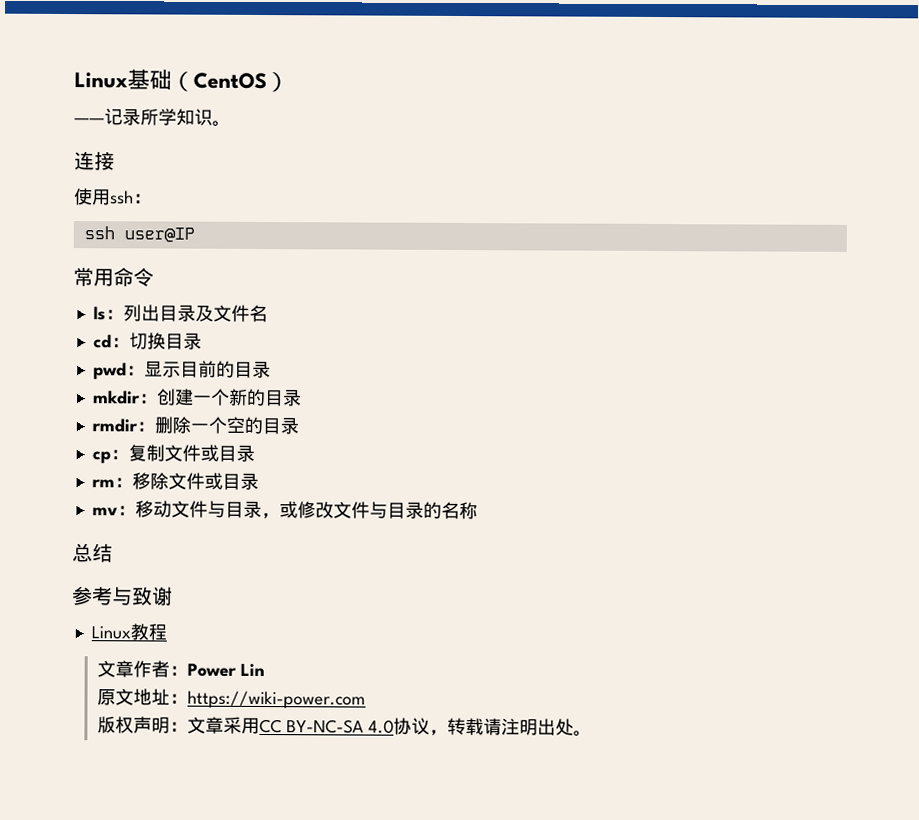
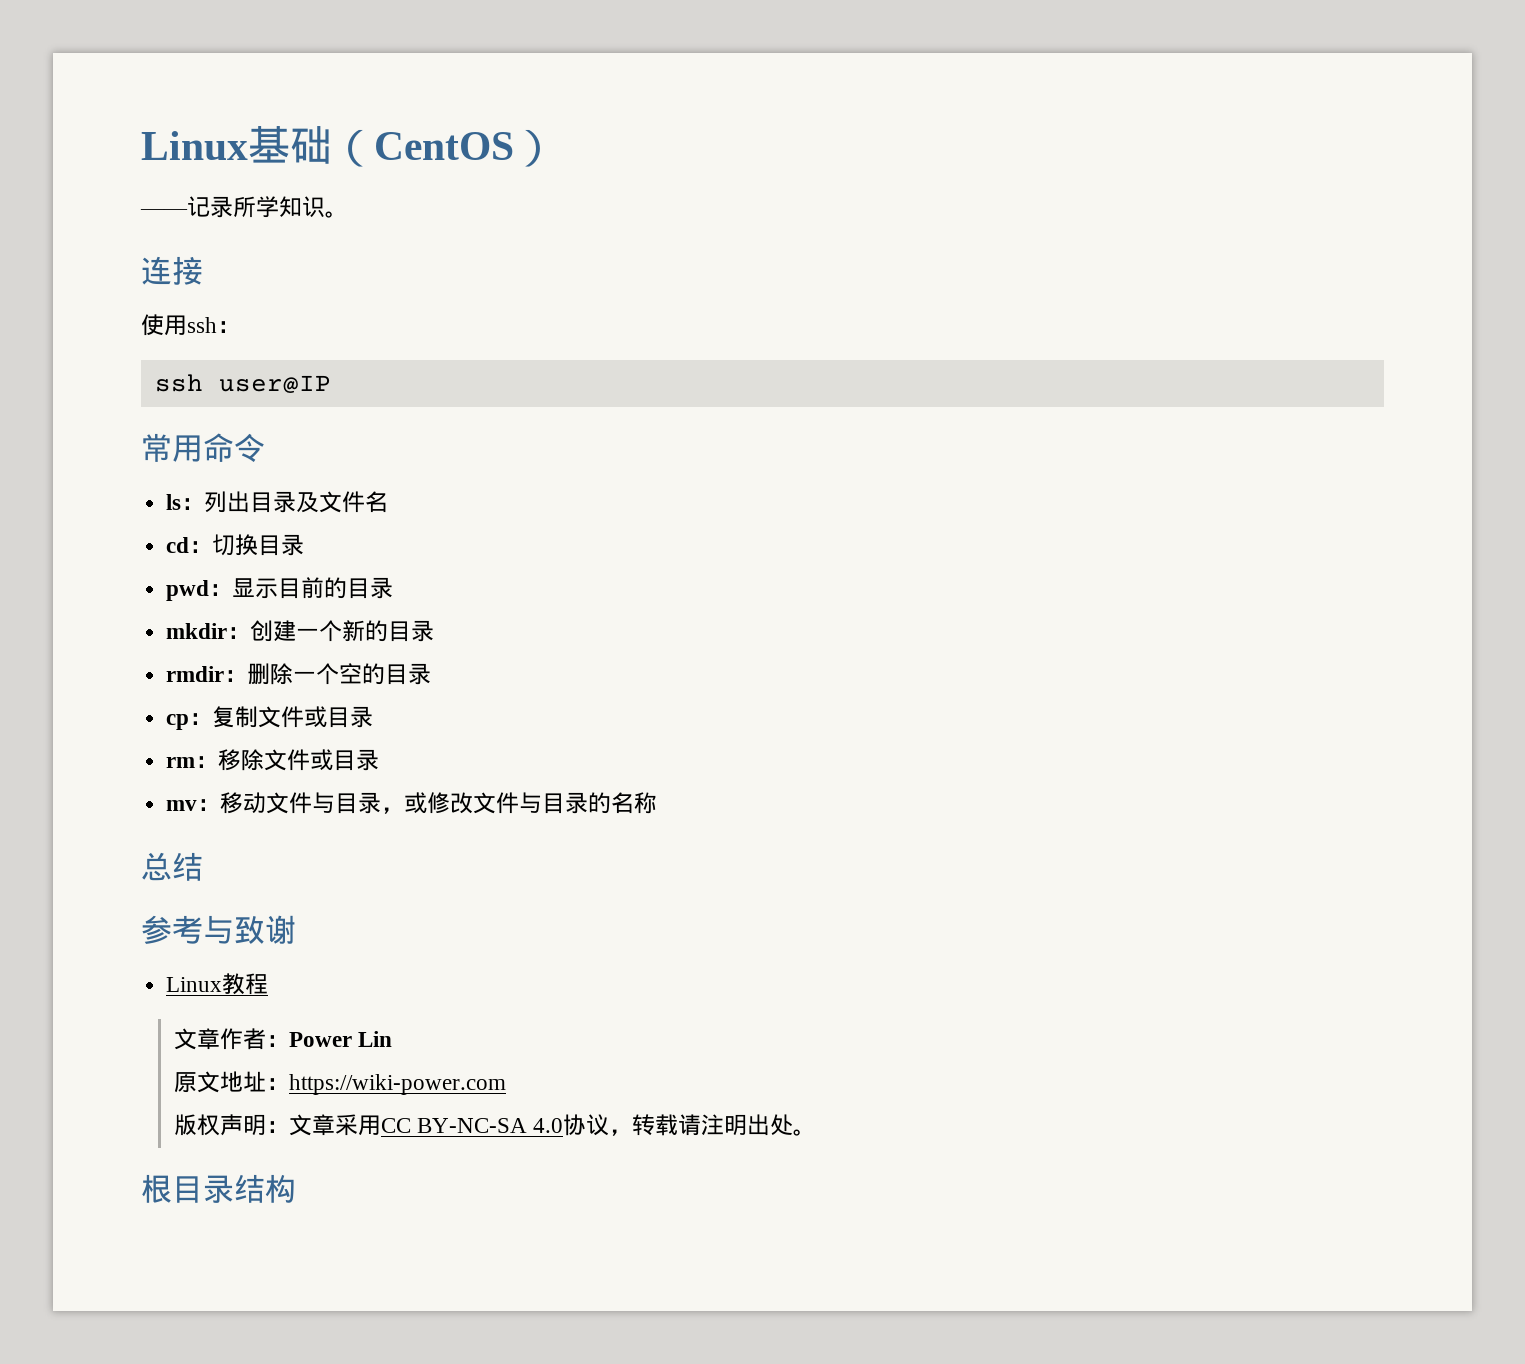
+ 根目录结构

